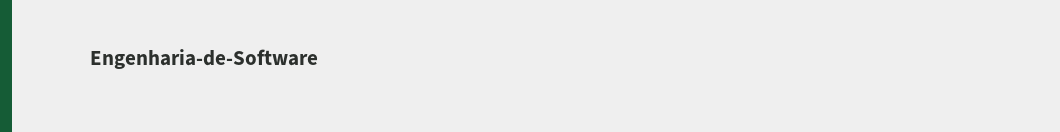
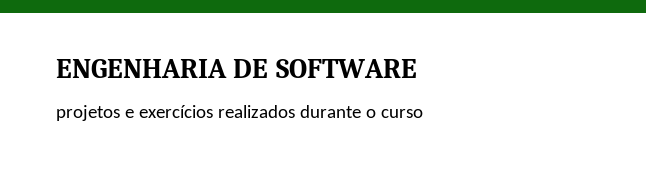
- Engenharia-de-Software
+ ENGENHARIA DE SOFTWARE
+ projetos e exercícios realizados durante o curso

